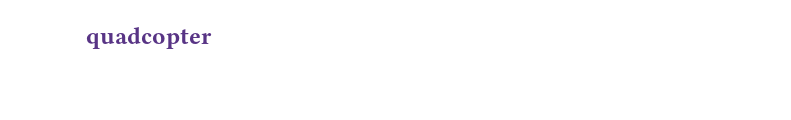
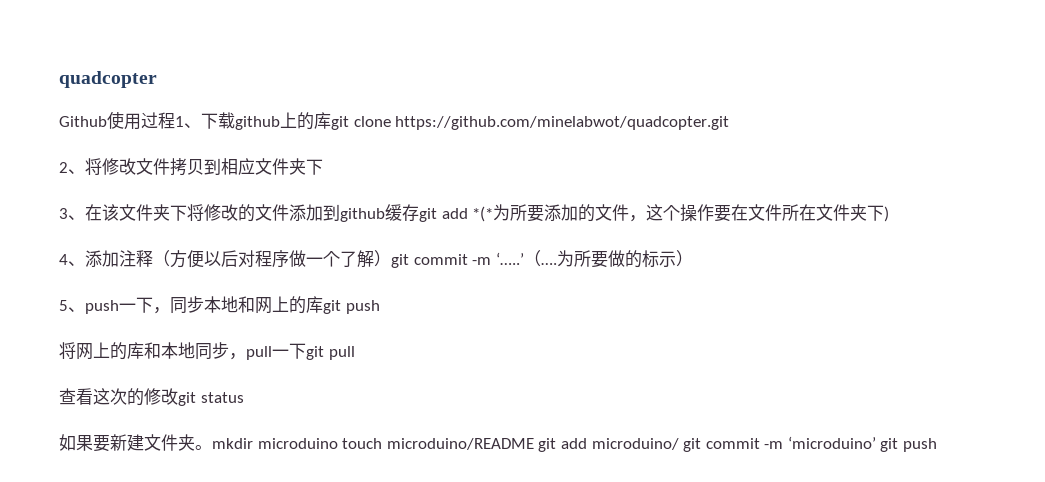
+ Github使用过程1、下载github上的库git clone https://github.com/minelabwot/quadcopter.git
+ 2、将修改文件拷贝到相应文件夹下
+ 3、在该文件夹下将修改的文件添加到github缓存git add *(*为所要添加的文件，这个操作要在文件所在文件夹下)
+ 4、添加注释（方便以后对程序做一个了解）git commit -m ‘…..’（….为所要做的标示）
+ 5、push一下，同步本地和网上的库git push
+ 将网上的库和本地同步，pull一下git pull
+ 查看这次的修改git status
+ 如果要新建文件夹。mkdir microduino touch microduino/README git add microduino/ git commit -m ‘microduino’ git push

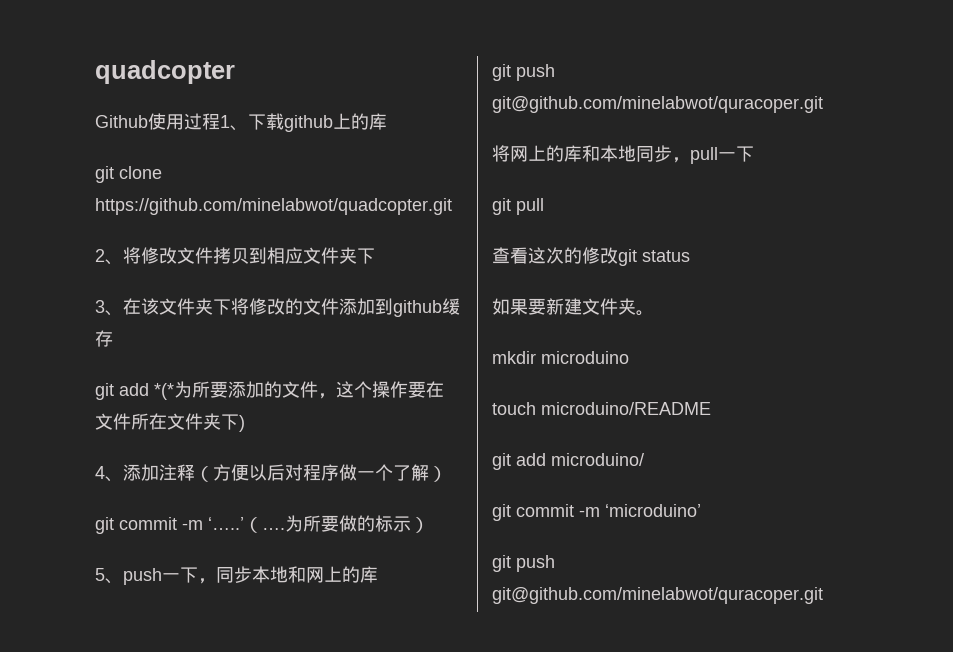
- Github使用过程1、下载github上的库git clone https://github.com/minelabwot/quadcopter.git
+ Github使用过程1、下载github上的库
+ git clone https://github.com/minelabwot/quadcopter.git
- 3、在该文件夹下将修改的文件添加到github缓存git add *(*为所要添加的文件，这个操作要在文件所在文件夹下)
+ 3、在该文件夹下将修改的文件添加到github缓存
+ git add *(*为所要添加的文件，这个操作要在文件所在文件夹下)
- 4、添加注释（方便以后对程序做一个了解）git commit -m ‘…..’
+ 4、添加注释（方便以后对程序做一个了解）
+ git commit -m ‘…..’
- 5、push一下，同步本地和网上的库git push
+ 5、push一下，同步本地和网上的库
+ git push git@github.com/minelabwot/quracoper.git
- 将网上的库和本地同步，pull一下git pull
+ 将网上的库和本地同步，pull一下
+ git pull
- 如果要新建文件夹。mkdir microduino touch microduino/README git add microduino/ git commit -m ‘microduino’ git push
+ 如果要新建文件夹。
+ mkdir microduino
+ touch microduino/README
+ git add microduino/
+ git commit -m ‘microduino’
+ git push git@github.com/minelabwot/quracoper.git

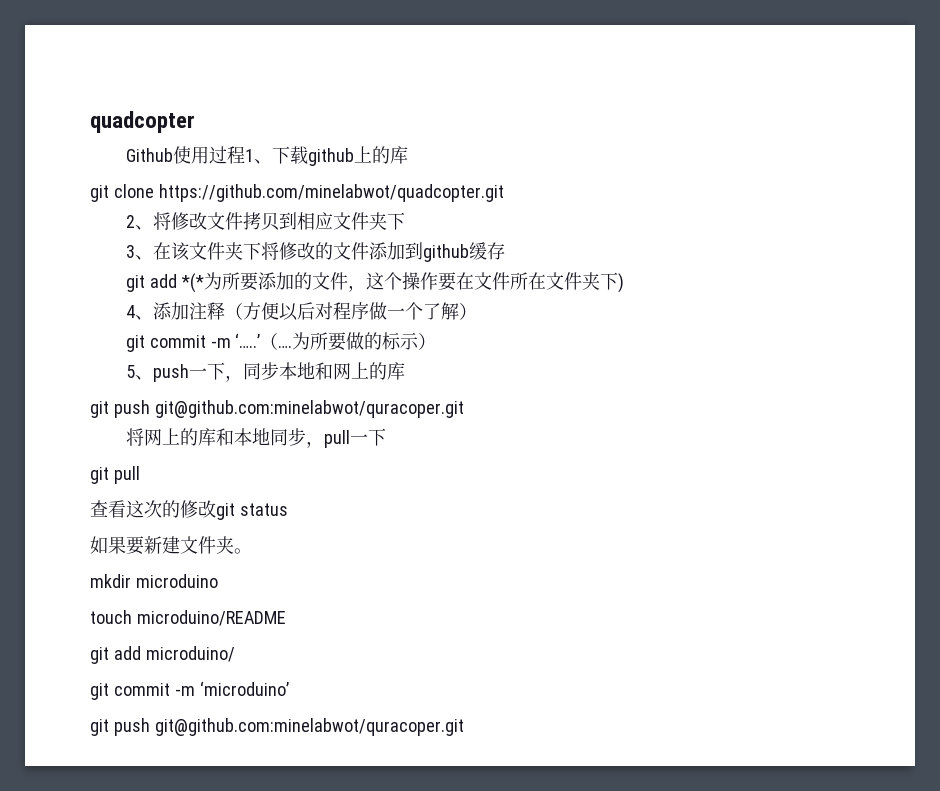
  5、push一下，同步本地和网上的库
- git push git@github.com/minelabwot/quracoper.git
+ git push git@github.com:minelabwot/quracoper.git
  git commit -m ‘microduino’
- git push git@github.com/minelabwot/quracoper.git
+ git push git@github.com:minelabwot/quracoper.git

